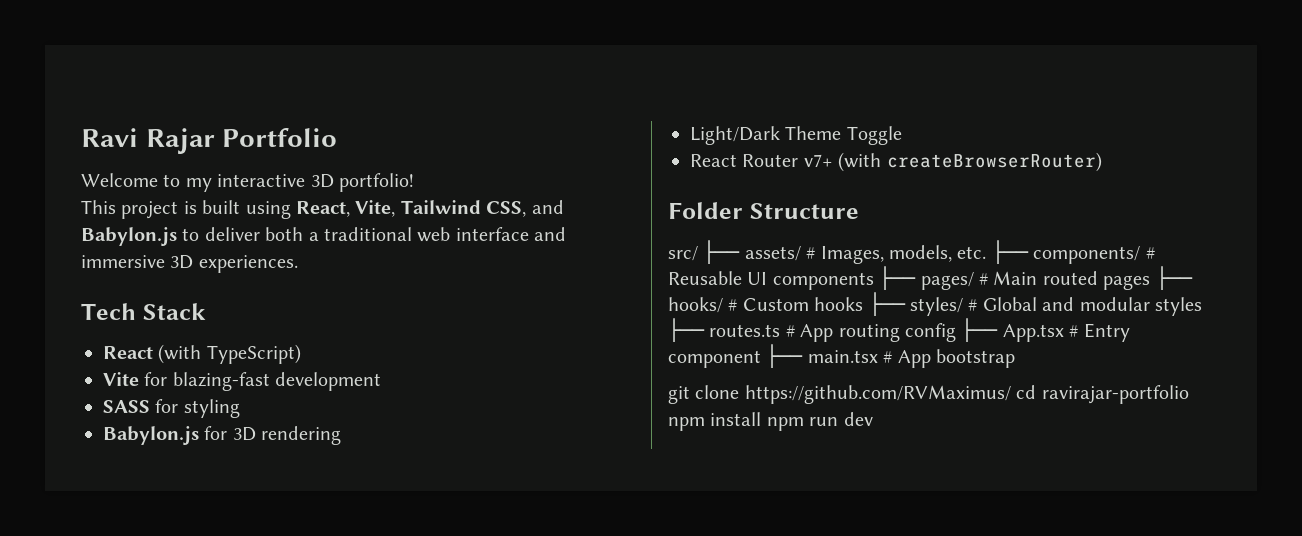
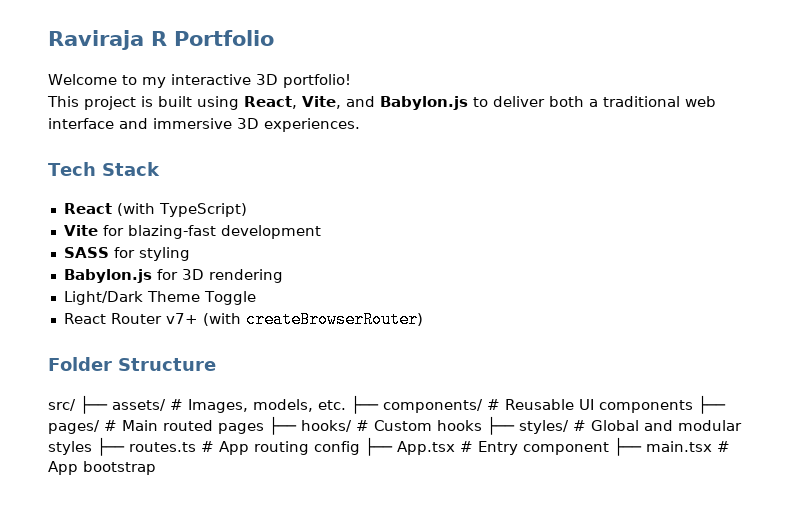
- Ravi Rajar Portfolio
+ Raviraja R Portfolio
- This project is built using React, Vite, Tailwind CSS, and Babylon.js to deliver both a traditional web interface and immersive 3D experiences.
+ This project is built using React, Vite, and Babylon.js to deliver both a traditional web interface and immersive 3D experiences.
- git clone https://github.com/RVMaximus/ cd ravirajar-portfolio npm install npm run dev

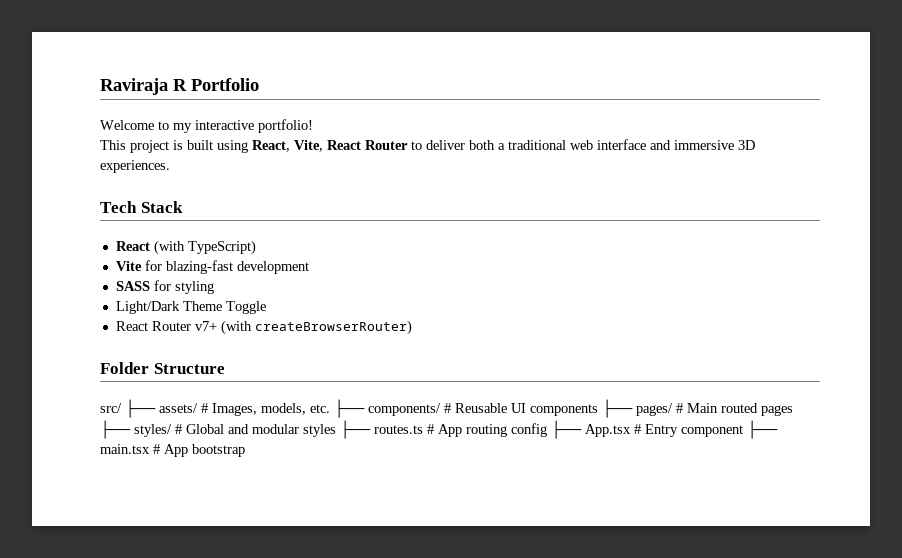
- Welcome to my interactive 3D portfolio!
+ Welcome to my interactive portfolio!
- This project is built using React, Vite, and Babylon.js to deliver both a traditional web interface and immersive 3D experiences.
+ This project is built using React, Vite, React Router to deliver both a traditional web interface and immersive 3D experiences.
- Babylon.js for 3D rendering
- src/ ├── assets/ # Images, models, etc. ├── components/ # Reusable UI components ├── pages/ # Main routed pages ├── hooks/ # Custom hooks ├── styles/ # Global and modular styles ├── routes.ts # App routing config ├── App.tsx # Entry component ├── main.tsx # App bootstrap
+ src/ ├── assets/ # Images, models, etc. ├── components/ # Reusable UI components ├── pages/ # Main routed pages ├── styles/ # Global and modular styles ├── routes.ts # App routing config ├── App.tsx # Entry component ├── main.tsx # App bootstrap

